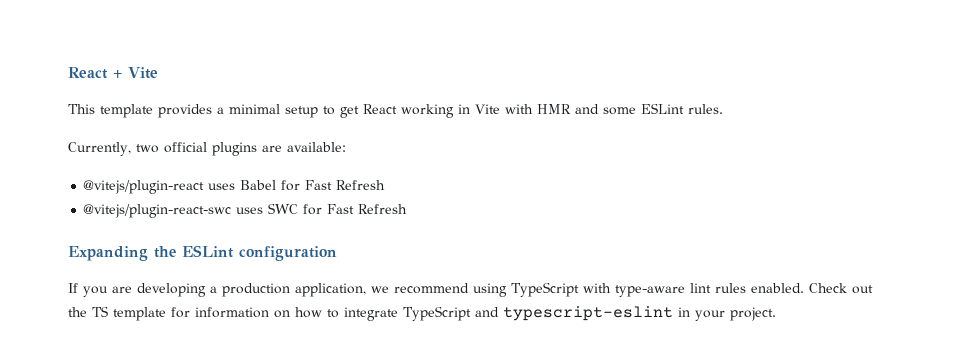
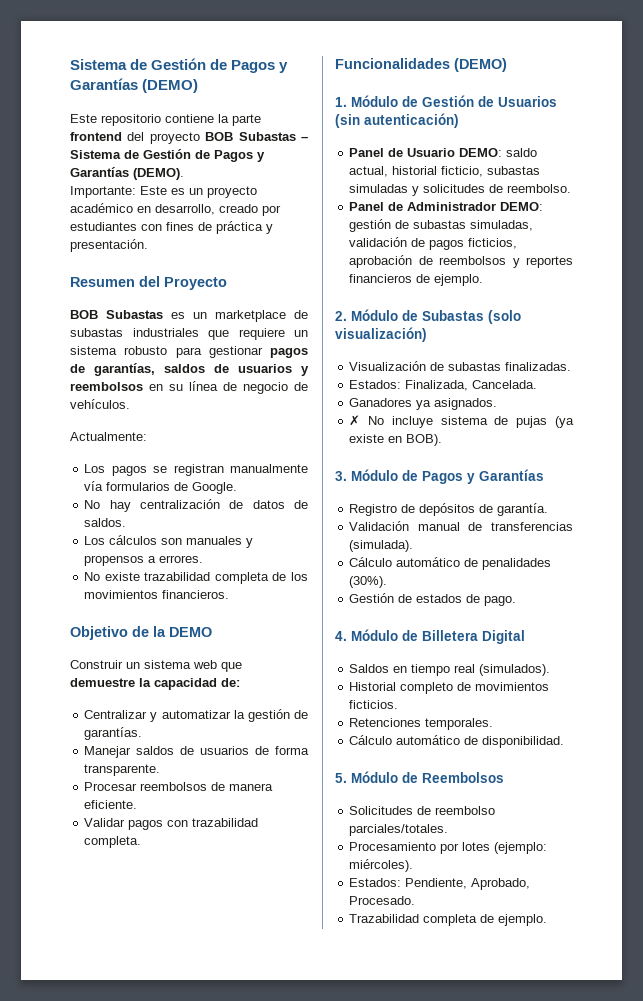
- React + Vite
- This template provides a minimal setup to get React working in Vite with HMR and some ESLint rules.
- Currently, two official plugins are available:
- @vitejs/plugin-react uses Babel for Fast Refresh
- @vitejs/plugin-react-swc uses SWC for Fast Refresh
- Expanding the ESLint configuration
- If you are developing a production application, we recommend using TypeScript with type-aware lint rules enabled. Check out the TS template for information on how to integrate TypeScript and typescript-eslint in your project.
+ Sistema de Gestión de Pagos y Garantías (DEMO)
+ Este repositorio contiene la parte frontend del proyecto BOB Subastas – Sistema de Gestión de Pagos y Garantías (DEMO).
+ Importante: Este es un proyecto académico en desarrollo, creado por estudiantes con fines de práctica y presentación.
+ Resumen del Proyecto
+ BOB Subastas es un marketplace de subastas industriales que requiere un sistema robusto para gestionar pagos de garantías, saldos de usuarios y reembolsos en su línea de negocio de vehículos.
+ Actualmente:
+ Los pagos se registran manualmente vía formularios de Google.
+ No hay centralización de datos de saldos.
+ Los cálculos son manuales y propensos a errores.
+ No existe trazabilidad completa de los movimientos financieros.
+ Objetivo de la DEMO
+ Construir un sistema web que demuestre la capacidad de:
+ Centralizar y automatizar la gestión de garantías.
+ Manejar saldos de usuarios de forma transparente.
+ Procesar reembolsos de manera eficiente.
+ Validar pagos con trazabilidad completa.
+ Funcionalidades (DEMO)
+ 1. Módulo de Gestión de Usuarios (sin autenticación)
+ Panel de Usuario DEMO: saldo actual, historial ficticio, subastas simuladas y solicitudes de reembolso.
+ Panel de Administrador DEMO: gestión de subastas simuladas, validación de pagos ficticios, aprobación de reembolsos y reportes financieros de ejemplo.
+ 2. Módulo de Subastas (solo visualización)
+ Visualización de subastas finalizadas.
+ Estados: Finalizada, Cancelada.
+ Ganadores ya asignados.
+ ✗ No incluye sistema de pujas (ya existe en BOB).
+ 3. Módulo de Pagos y Garantías
+ Registro de depósitos de garantía.
+ Validación manual de transferencias (simulada).
+ Cálculo automático de penalidades (30%).
+ Gestión de estados de pago.
+ 4. Módulo de Billetera Digital
+ Saldos en tiempo real (simulados).
+ Historial completo de movimientos ficticios.
+ Retenciones temporales.
+ Cálculo automático de disponibilidad.
+ 5. Módulo de Reembolsos
+ Solicitudes de reembolso parciales/totales.
+ Procesamiento por lotes (ejemplo: miércoles).
+ Estados: Pendiente, Aprobado, Procesado.
+ Trazabilidad completa de ejemplo.

